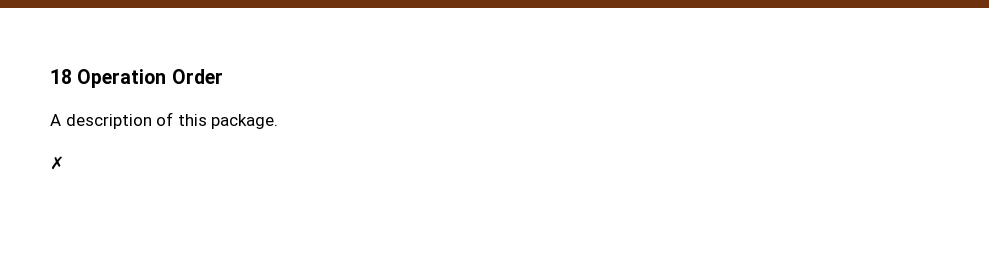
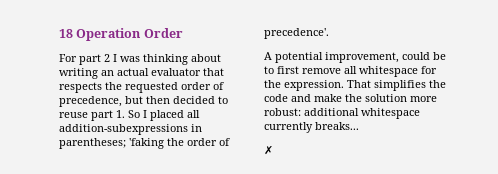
- A description of this package.
+ For part 2 I was thinking about writing an actual evaluator that respects the requested order of precedence, but then decided to reuse part 1. So I placed all addition-subexpressions in parentheses; 'faking the order of precedence'.
+ A potential improvement, could be to first remove all whitespace for the expression. That simplifies the code and make the solution more robust: additional whitespace currently breaks...

